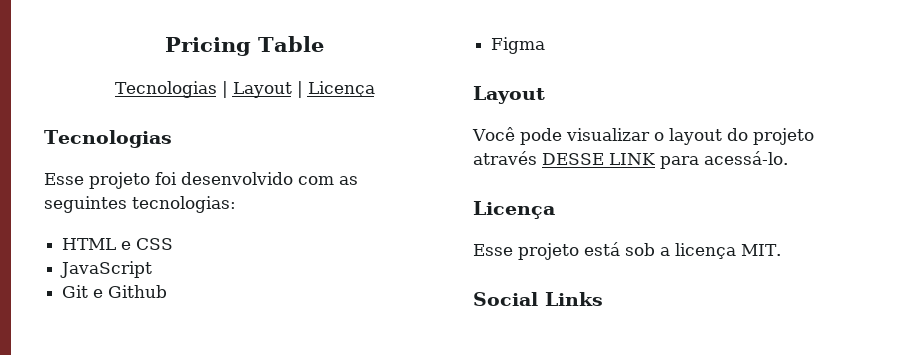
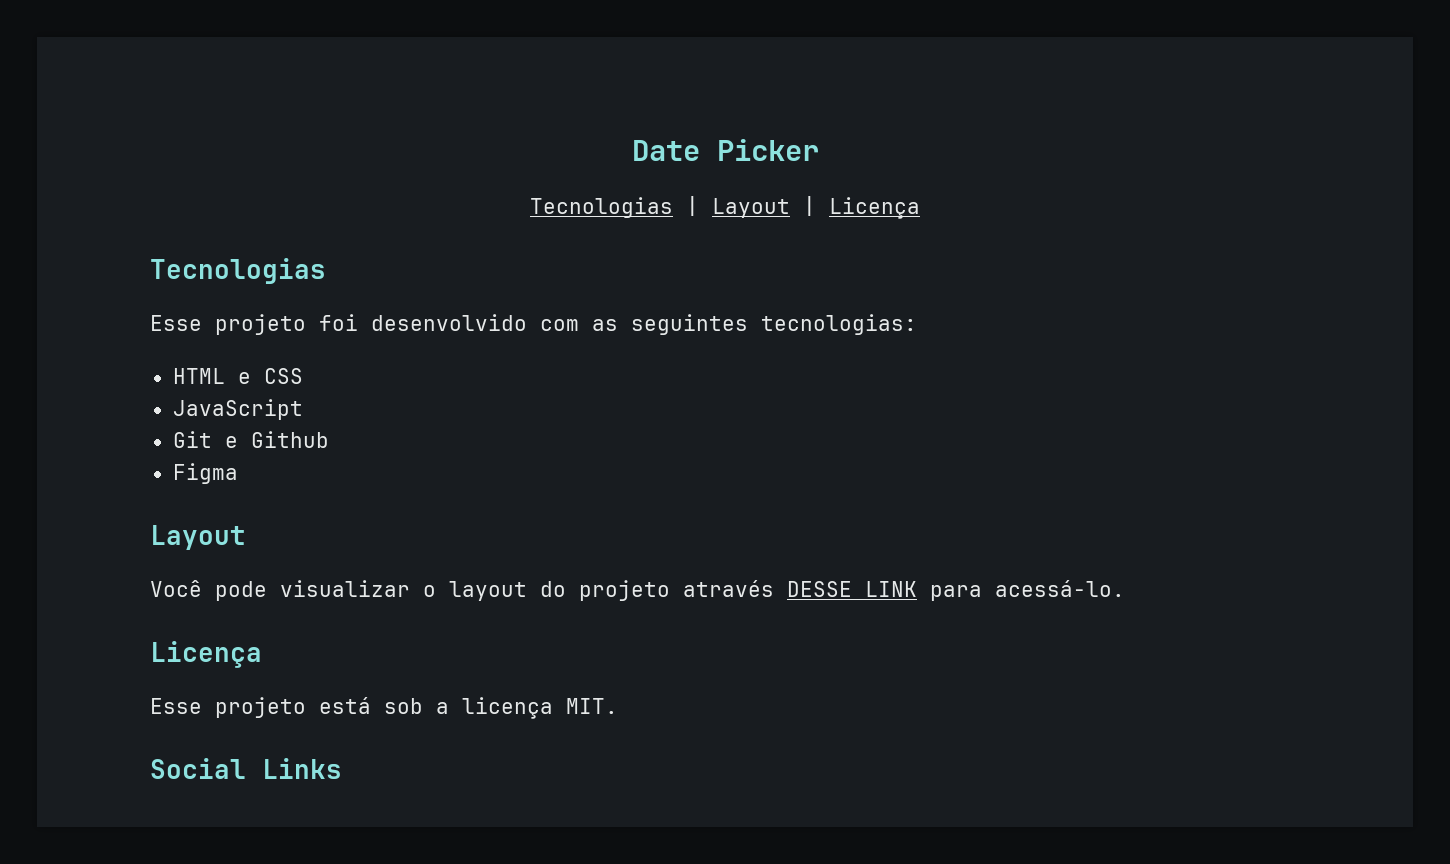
- Pricing Table
+ Date Picker

